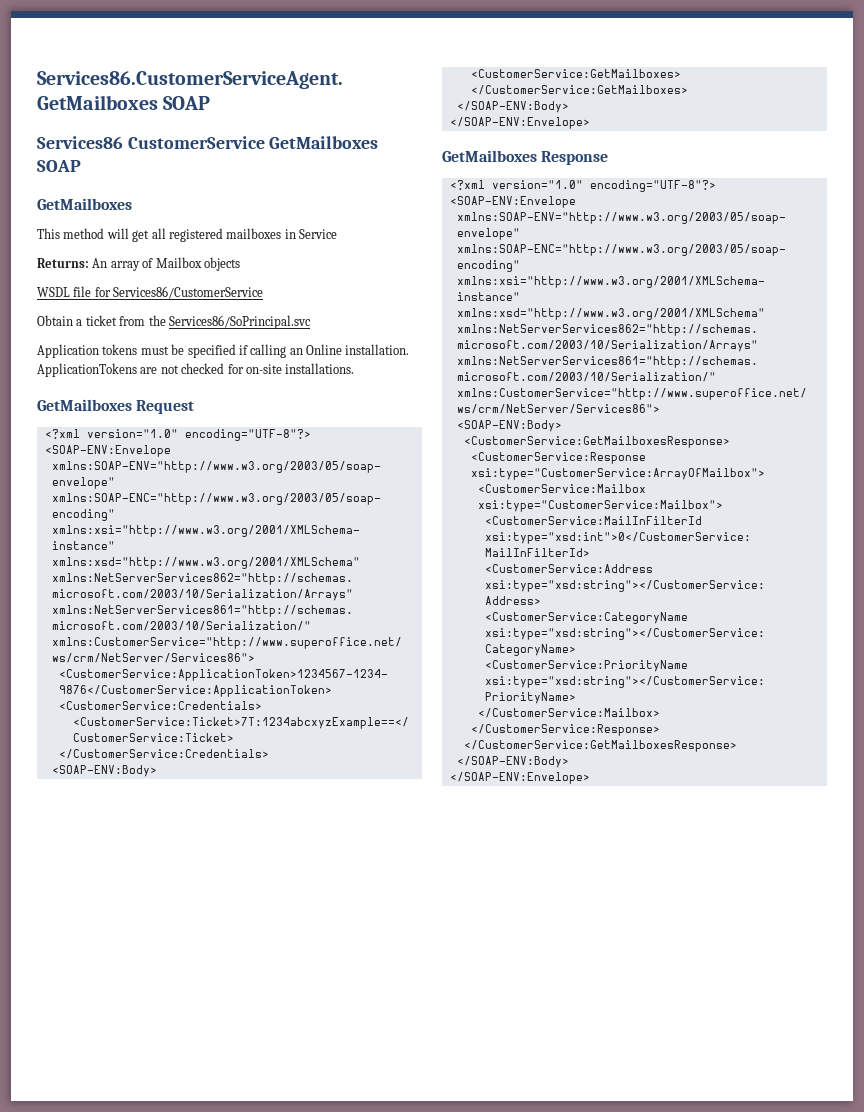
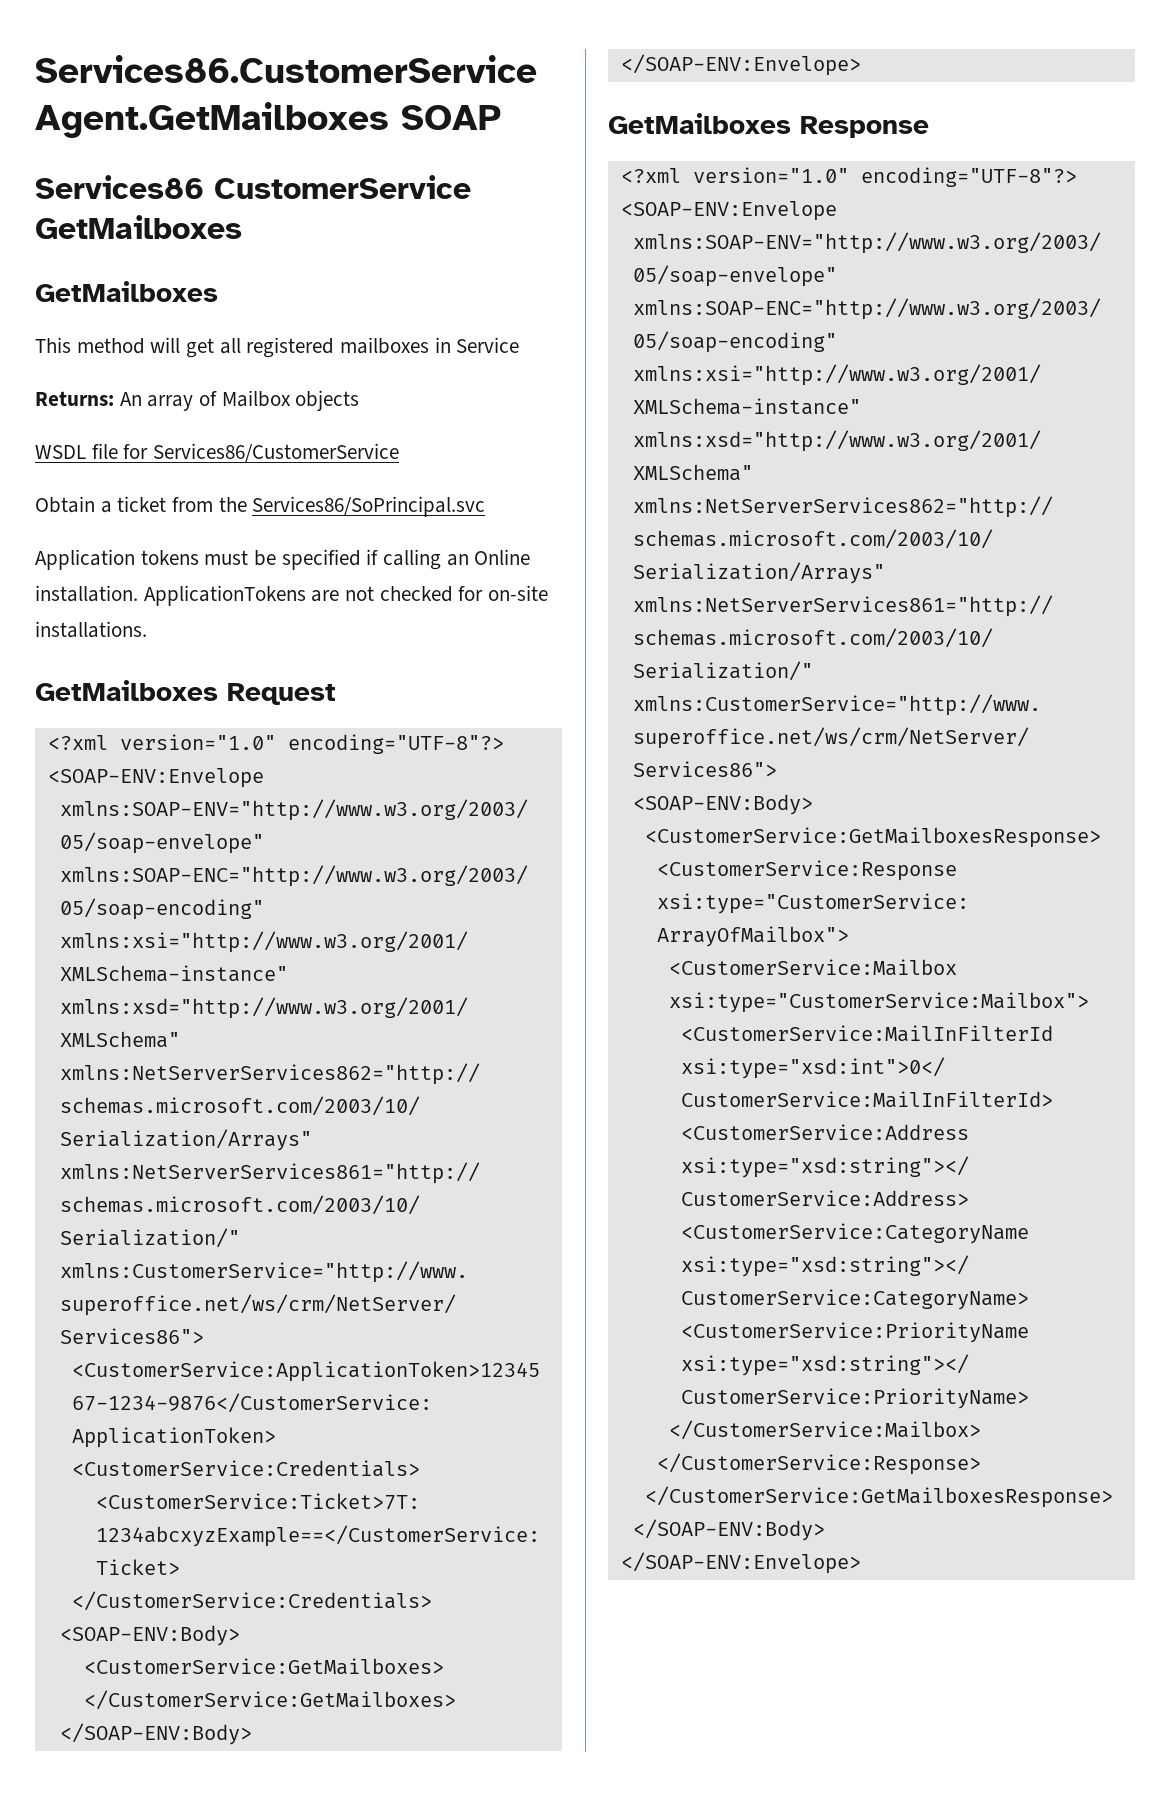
- Services86 CustomerService GetMailboxes SOAP
+ Services86 CustomerService GetMailboxes

